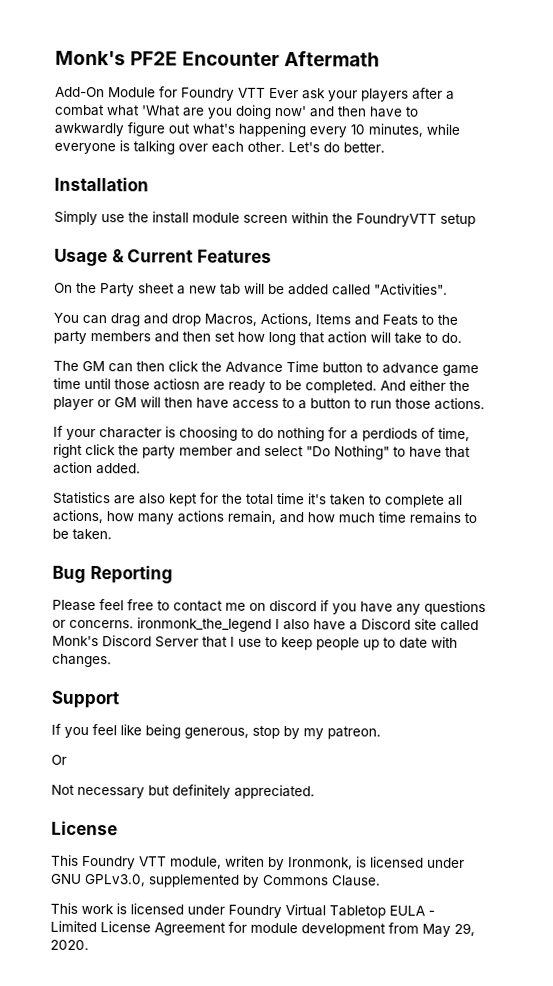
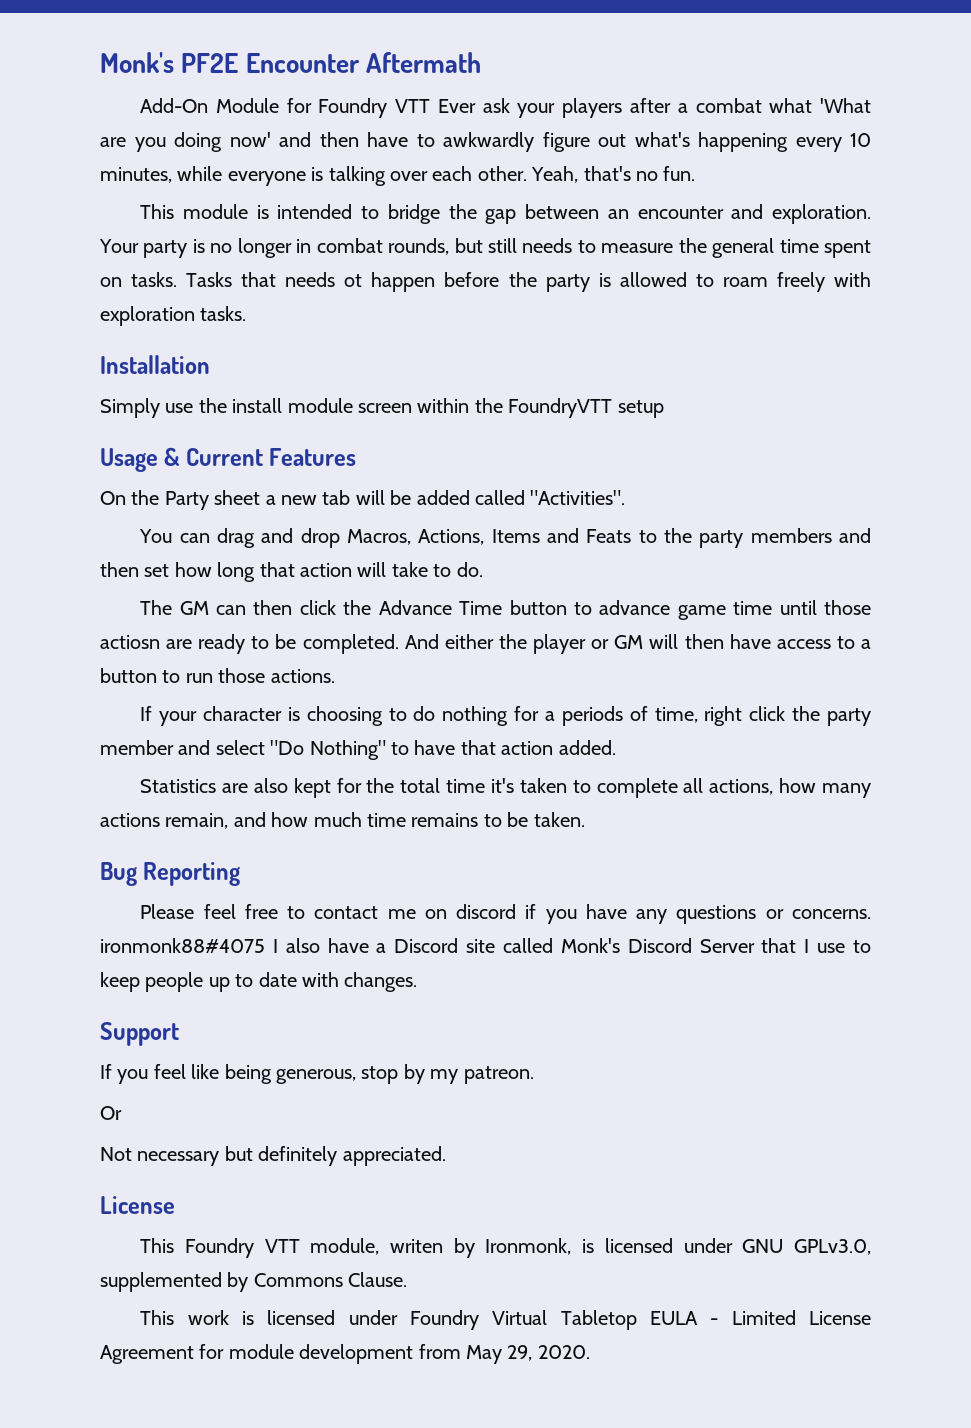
- Let's do better.
+ Yeah, that's no fun.
+ This module is intended to bridge the gap between an encounter and exploration. Your party is no longer in combat rounds, but still needs to measure the general time spent on tasks. Tasks that needs ot happen before the party is allowed to roam freely with exploration tasks.
- If your character is choosing to do nothing for a perdiods of time, right click the party member and select "Do Nothing" to have that action added.
+ If your character is choosing to do nothing for a periods of time, right click the party member and select "Do Nothing" to have that action added.
- Please feel free to contact me on discord if you have any questions or concerns. ironmonk_the_legend I also have a Discord site called Monk's Discord Server that I use to keep people up to date with changes.
+ Please feel free to contact me on discord if you have any questions or concerns. ironmonk88#4075 I also have a Discord site called Monk's Discord Server that I use to keep people up to date with changes.

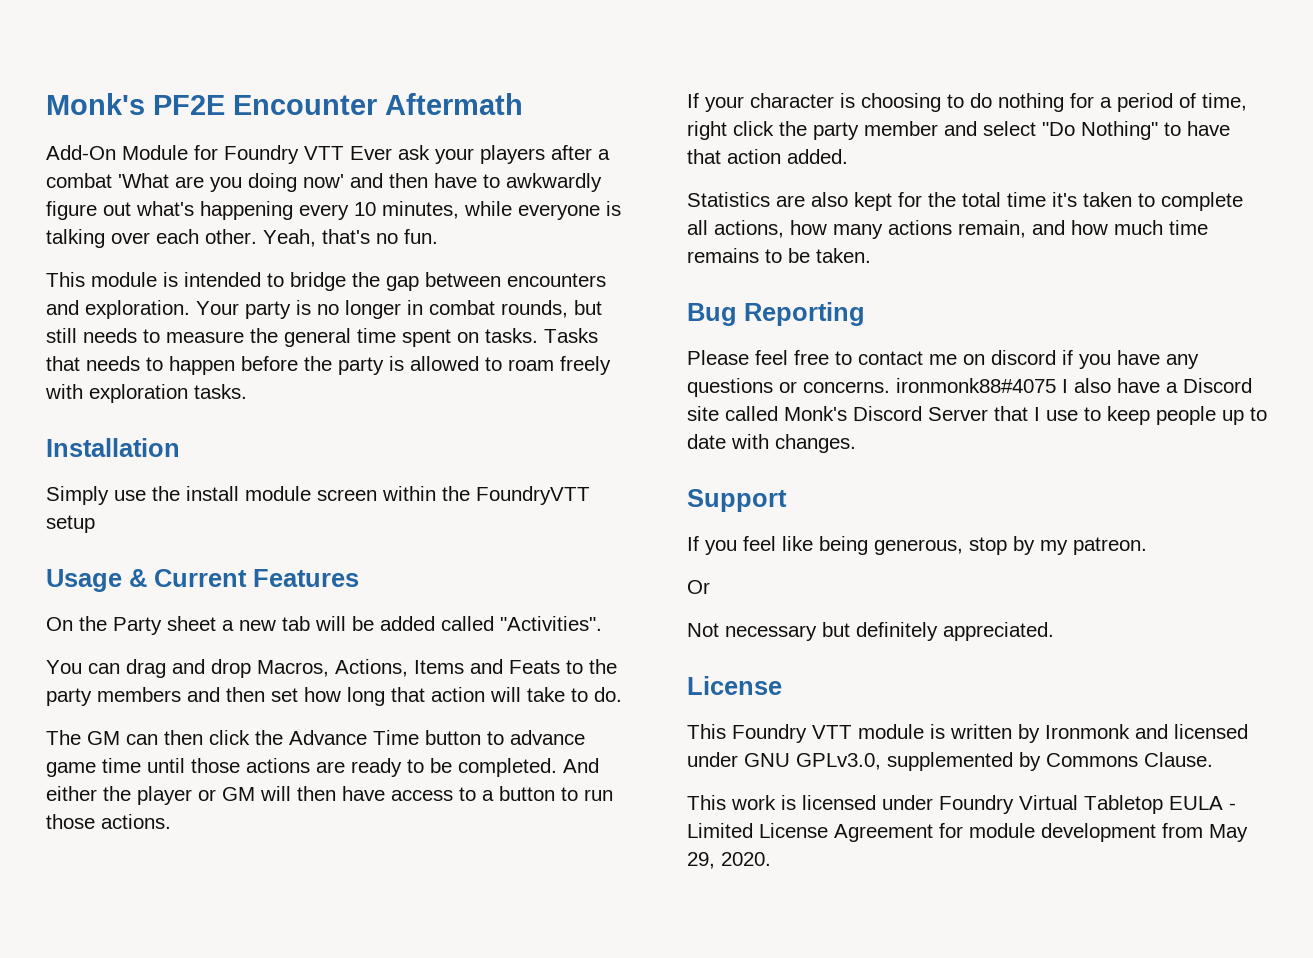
- Add-On Module for Foundry VTT Ever ask your players after a combat what 'What are you doing now' and then have to awkwardly figure out what's happening every 10 minutes, while everyone is talking over each other.
+ Add-On Module for Foundry VTT Ever ask your players after a combat 'What are you doing now' and then have to awkwardly figure out what's happening every 10 minutes, while everyone is talking over each other.
- This module is intended to bridge the gap between an encounter and exploration.
+ This module is intended to bridge the gap between encounters and exploration.
- Tasks that needs ot happen before the party is allowed to roam freely with exploration tasks.
+ Tasks that needs to happen before the party is allowed to roam freely with exploration tasks.
- The GM can then click the Advance Time button to advance game time until those actiosn are ready to be completed.
+ The GM can then click the Advance Time button to advance game time until those actions are ready to be completed.
- If your character is choosing to do nothing for a periods of time, right click the party member and select "Do Nothing" to have that action added.
+ If your character is choosing to do nothing for a period of time, right click the party member and select "Do Nothing" to have that action added.
- This Foundry VTT module, writen by Ironmonk, is licensed under GNU GPLv3.0, supplemented by Commons Clause.
+ This Foundry VTT module is written by Ironmonk and licensed under GNU GPLv3.0, supplemented by Commons Clause.

